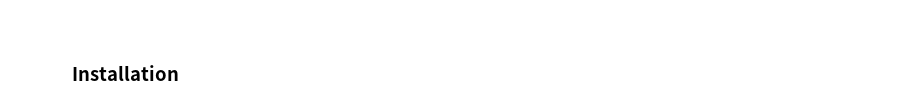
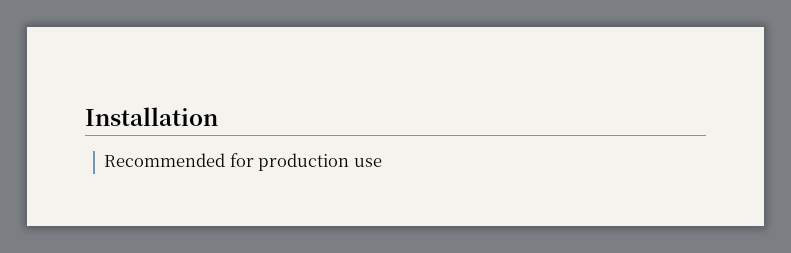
+ Recommended for production use

